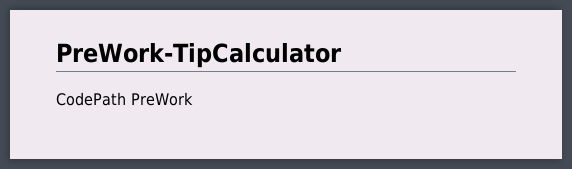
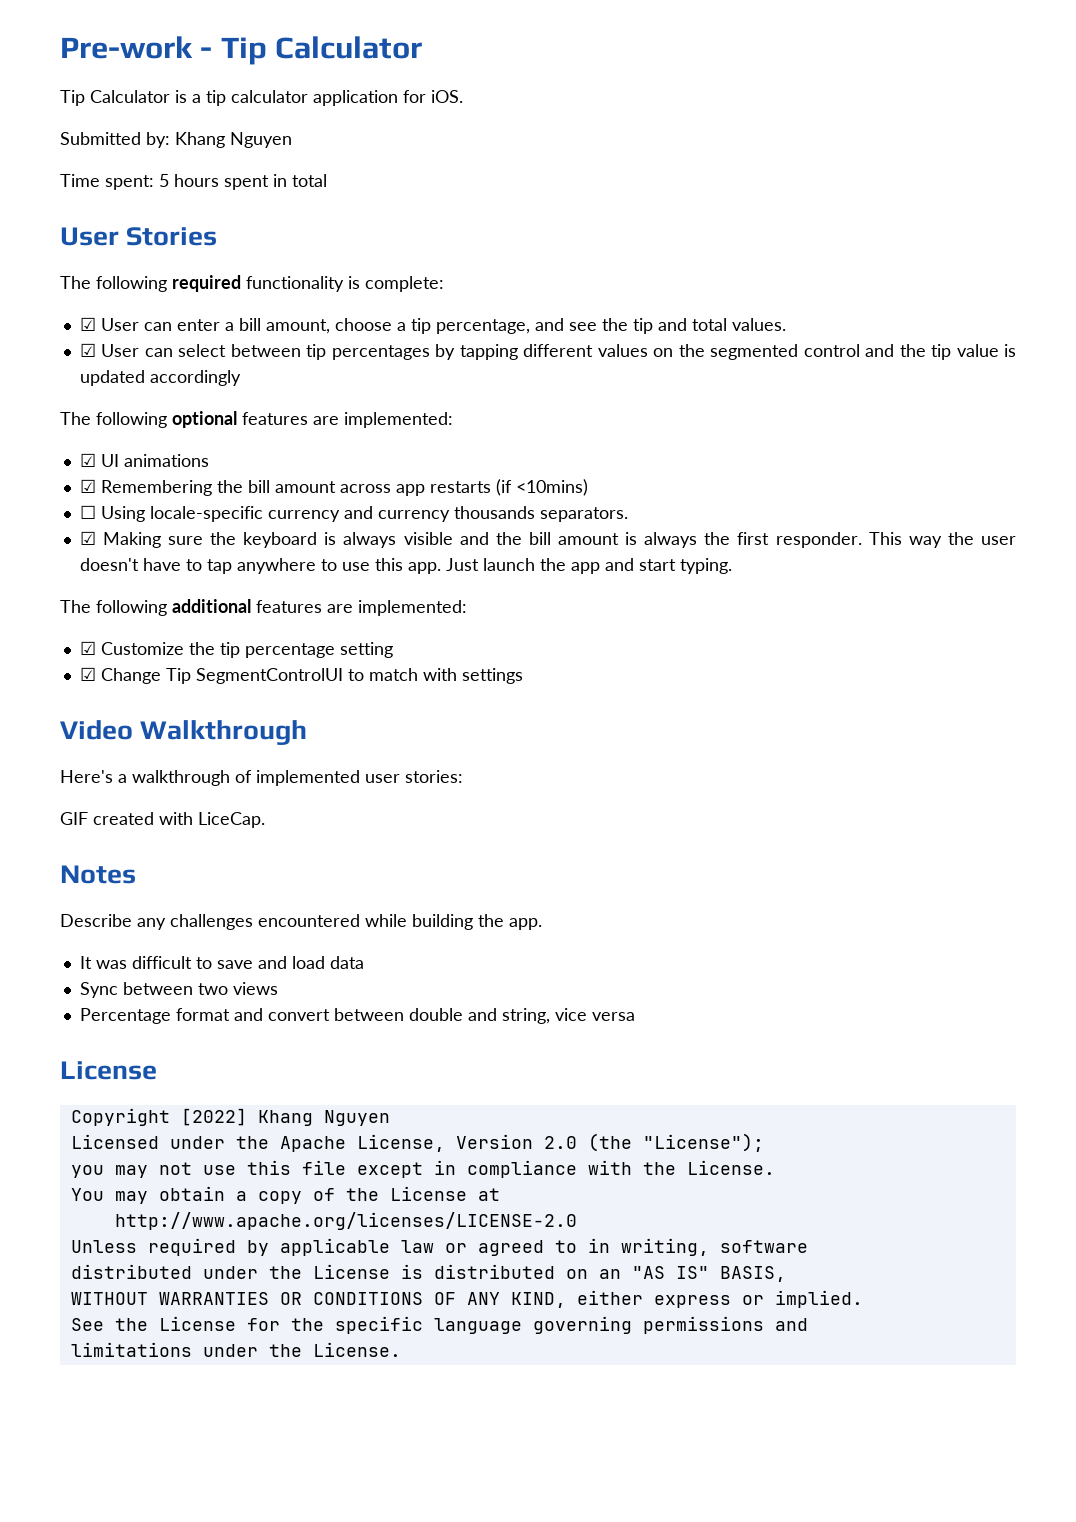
- PreWork-TipCalculator
- CodePath PreWork
+ Pre-work - Tip Calculator
+ Tip Calculator is a tip calculator application for iOS.
+ Submitted by: Khang Nguyen
+ Time spent: 5 hours spent in total
+ User Stories
+ The following required functionality is complete:
+ ☑ User can enter a bill amount, choose a tip percentage, and see the tip and total values.
+ ☑ User can select between tip percentages by tapping different values on the segmented control and the tip value is updated accordingly
+ The following optional features are implemented:
+ ☑ UI animations
+ ☑ Remembering the bill amount across app restarts (if <10mins)
+ ☐ Using locale-specific currency and currency thousands separators.
+ ☑ Making sure the keyboard is always visible and the bill amount is always the first responder. This way the user doesn't have to tap anywhere to use this app. Just launch the app and start typing.
+ The following additional features are implemented:
+ ☑ Customize the tip percentage setting
+ ☑ Change Tip SegmentControlUI to match with settings
+ Video Walkthrough
+ Here's a walkthrough of implemented user stories:
+ GIF created with LiceCap.
+ Notes
+ Describe any challenges encountered while building the app.
+ It was difficult to save and load data
+ Sync between two views
+ Percentage format and convert between double and string, vice versa
+ License
+ Copyright [2022] Khang Nguyen
+ Licensed under the Apache License, Version 2.0 (the "License");
+ you may not use this file except in compliance with the License.
+ You may obtain a copy of the License at
+ http://www.apache.org/licenses/LICENSE-2.0
+ Unless required by applicable law or agreed to in writing, software
+ distributed under the License is distributed on an "AS IS" BASIS,
+ WITHOUT WARRANTIES OR CONDITIONS OF ANY KIND, either express or implied.
+ See the License for the specific language governing permissions and
+ limitations under the License.

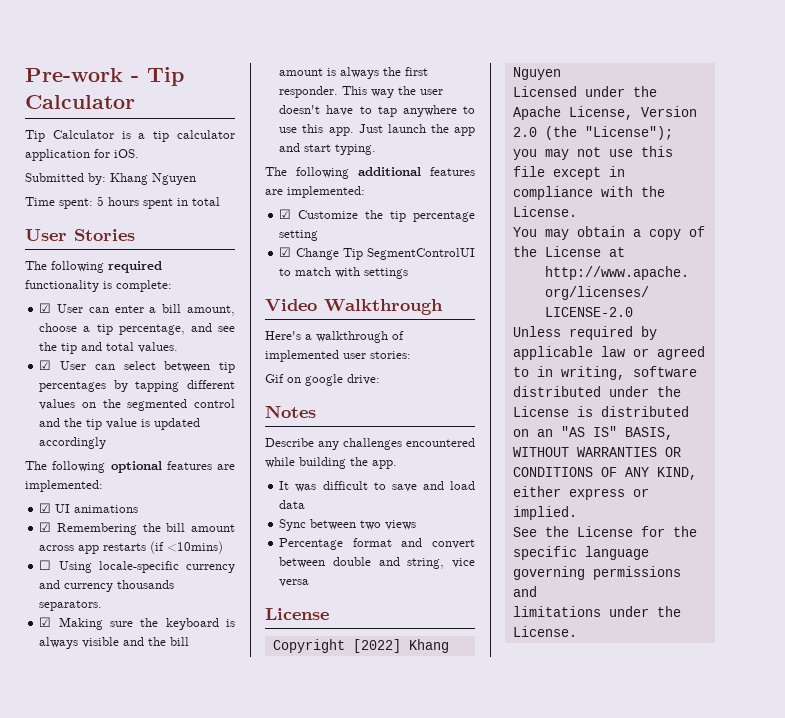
- GIF created with LiceCap.
+ Gif on google drive:

